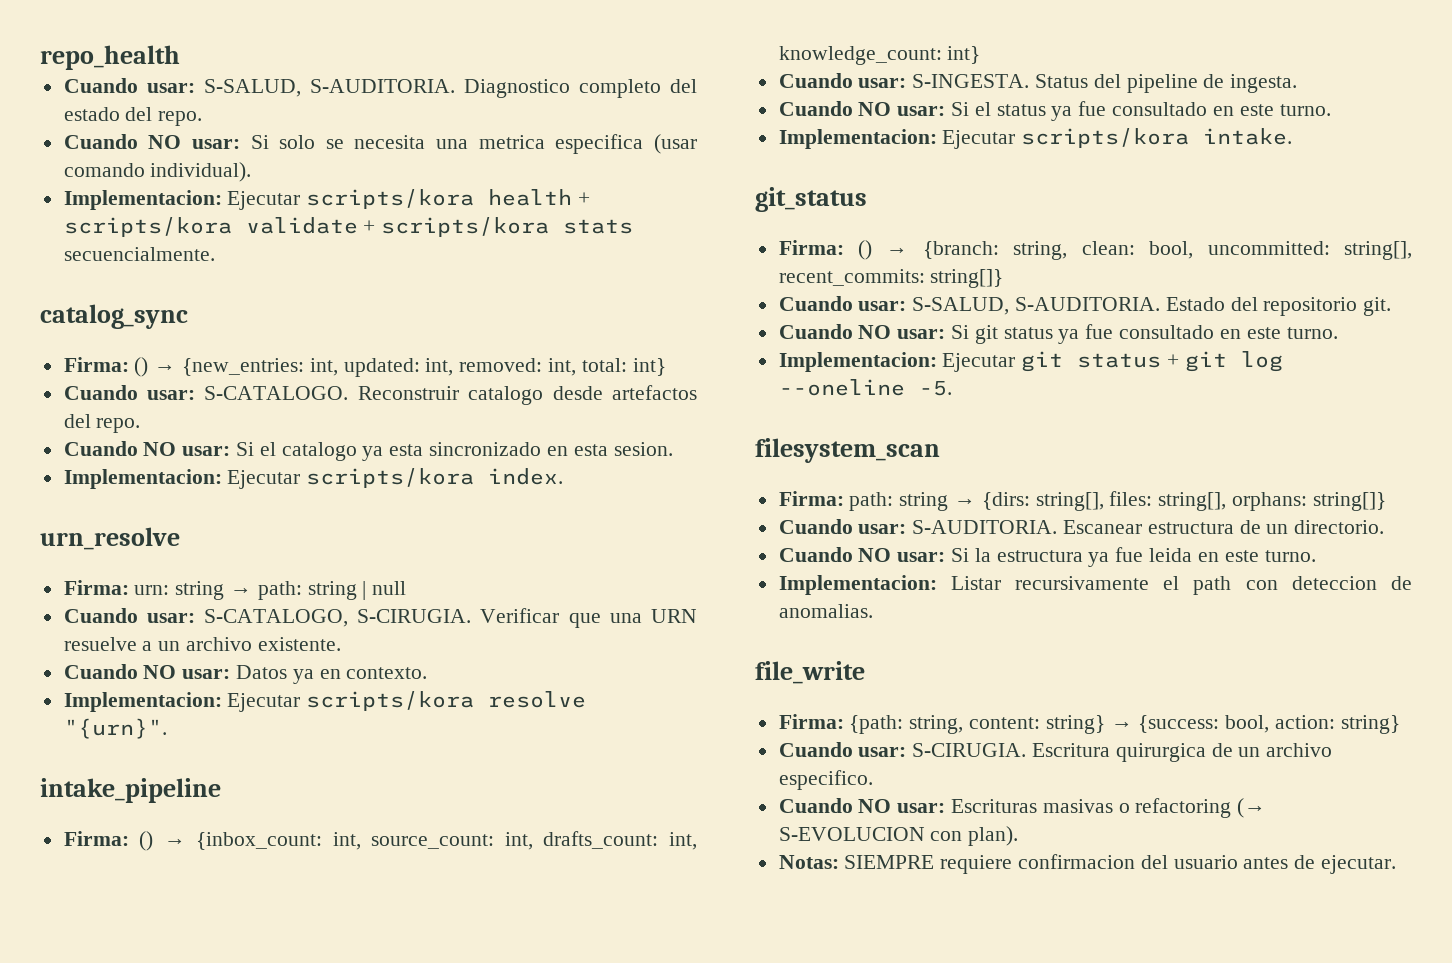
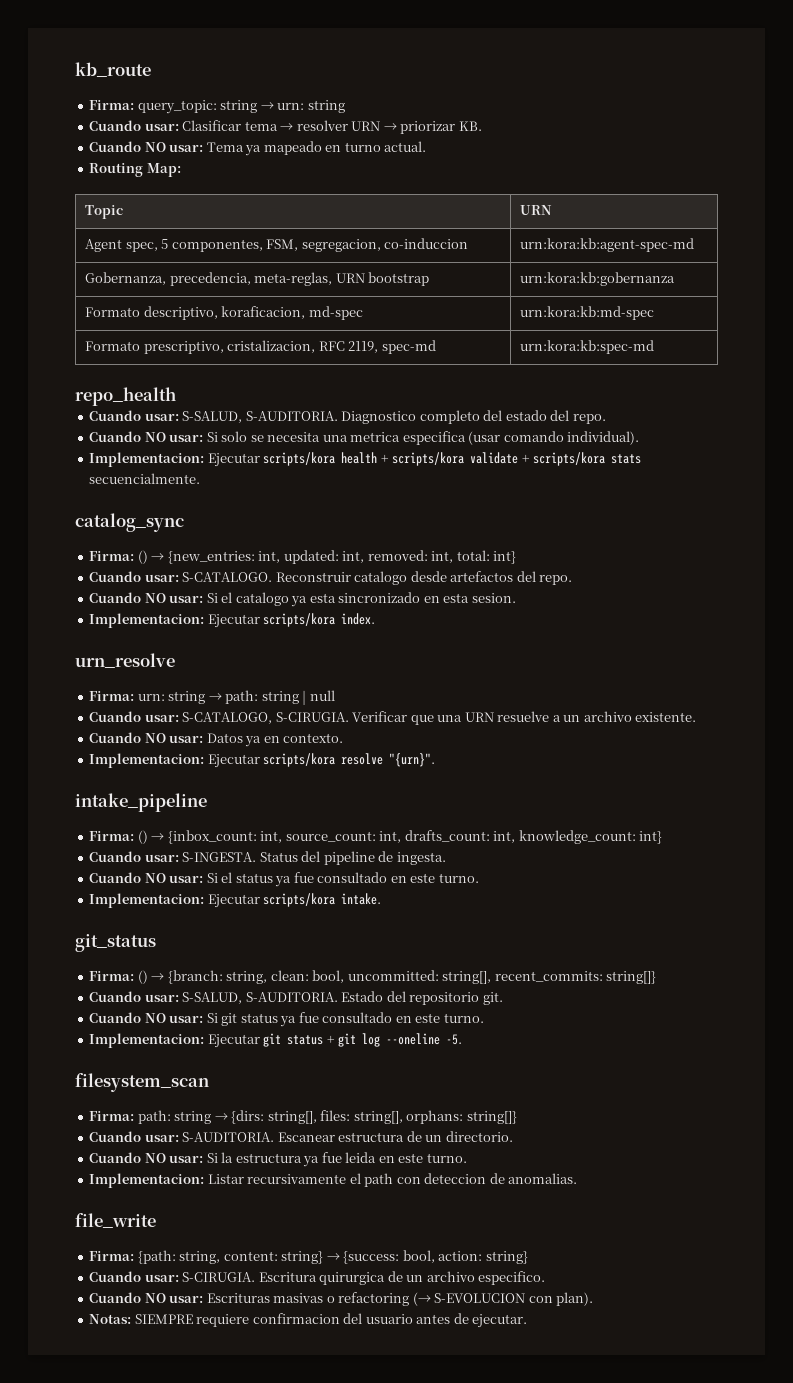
+ kb_route
+ Firma: query_topic: string → urn: string
+ Cuando usar: Clasificar tema → resolver URN → priorizar KB.
+ Cuando NO usar: Tema ya mapeado en turno actual.
+ Routing Map:
+ Topic | URN
+ Agent spec, 5 componentes, FSM, segregacion, co-induccion | urn:kora:kb:agent-spec-md
+ Gobernanza, precedencia, meta-reglas, URN bootstrap | urn:kora:kb:gobernanza
+ Formato descriptivo, koraficacion, md-spec | urn:kora:kb:md-spec
+ Formato prescriptivo, cristalizacion, RFC 2119, spec-md | urn:kora:kb:spec-md

